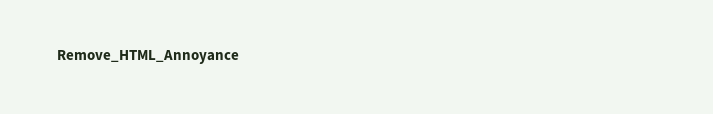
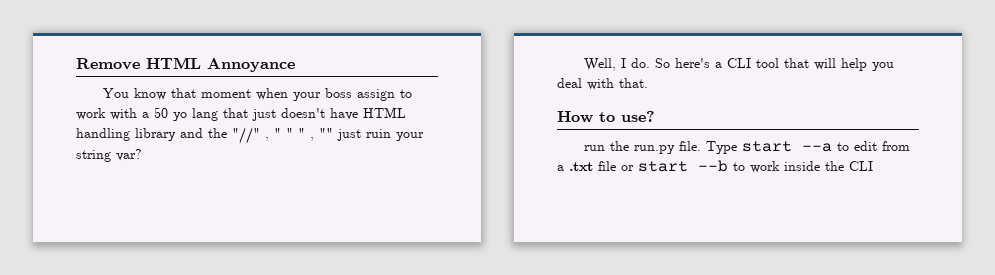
- Remove_HTML_Annoyance
+ Remove HTML Annoyance
+ You know that moment when your boss assign to work with a 50 yo lang that just doesn't have HTML handling library and the "//" , " " " , "" just ruin your string var?
+ Well, I do. So here's a CLI tool that will help you deal with that.
+ How to use?
+ run the run.py file. Type start --a to edit from a .txt file or start --b to work inside the CLI

